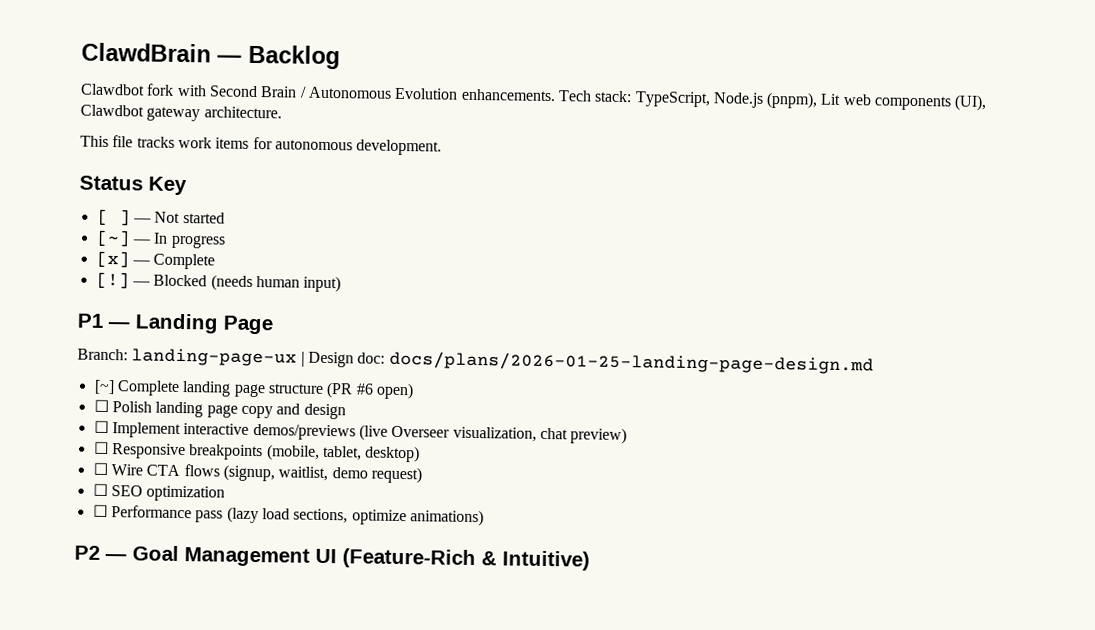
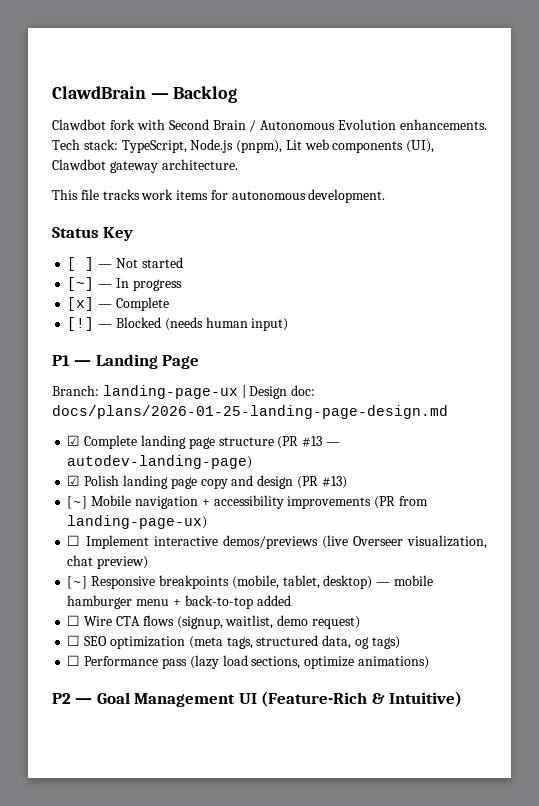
- [~] Complete landing page structure (PR #6 open)
- ☐ Polish landing page copy and design
+ ☑ Complete landing page structure (PR #13 — autodev-landing-page)
+ ☑ Polish landing page copy and design (PR #13)
+ [~] Mobile navigation + accessibility improvements (PR from landing-page-ux)
- ☐ Responsive breakpoints (mobile, tablet, desktop)
+ [~] Responsive breakpoints (mobile, tablet, desktop) — mobile hamburger menu + back-to-top added
- ☐ SEO optimization
+ ☐ SEO optimization (meta tags, structured data, og tags)

